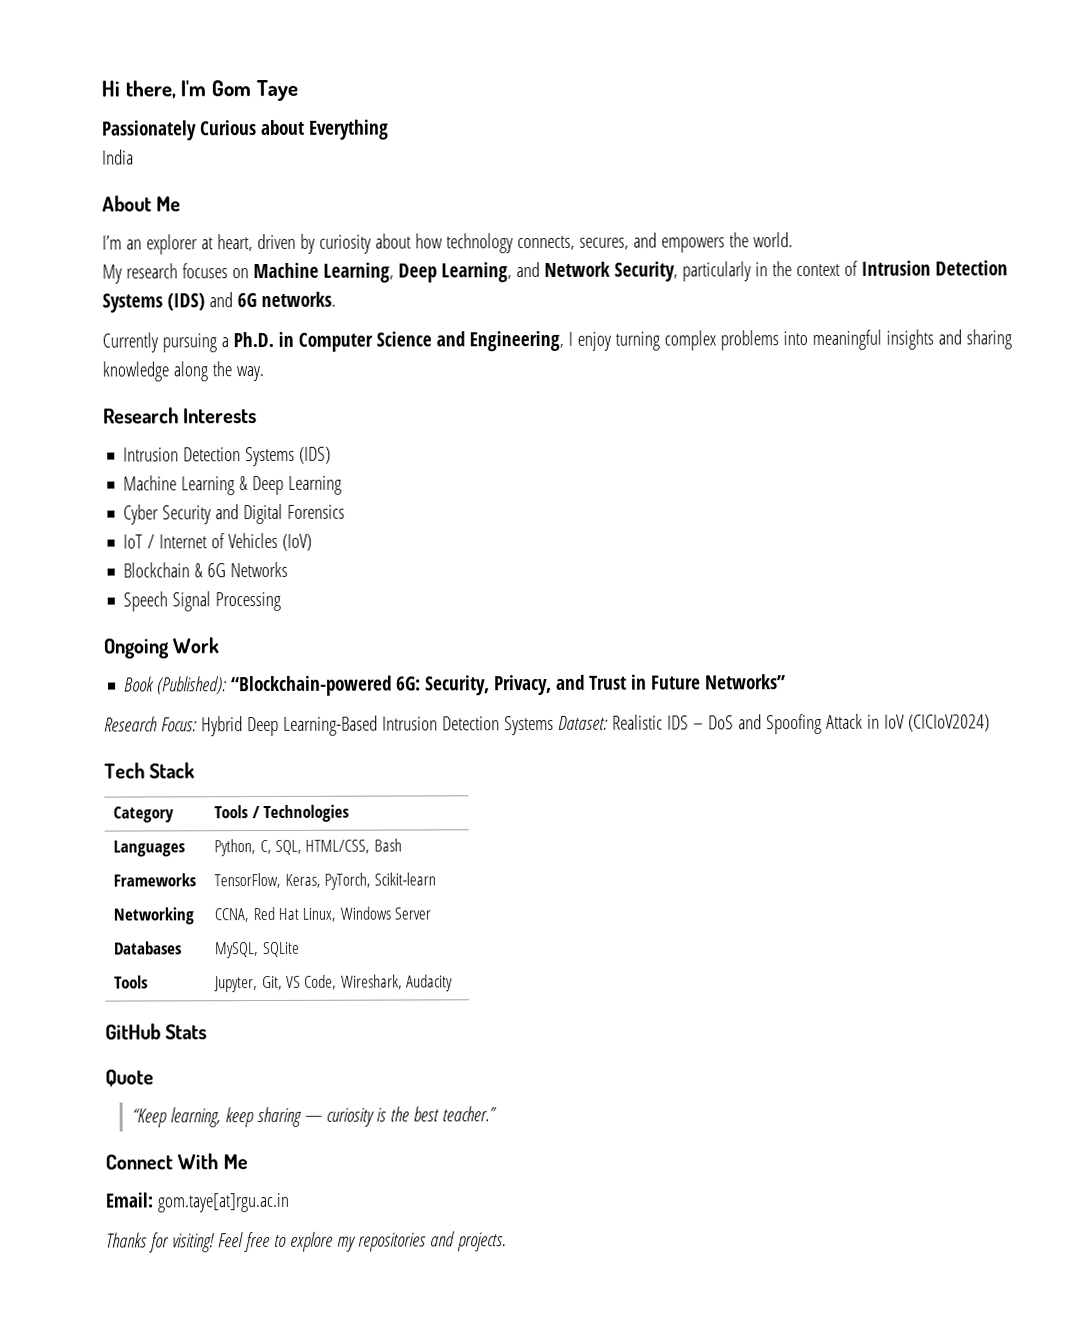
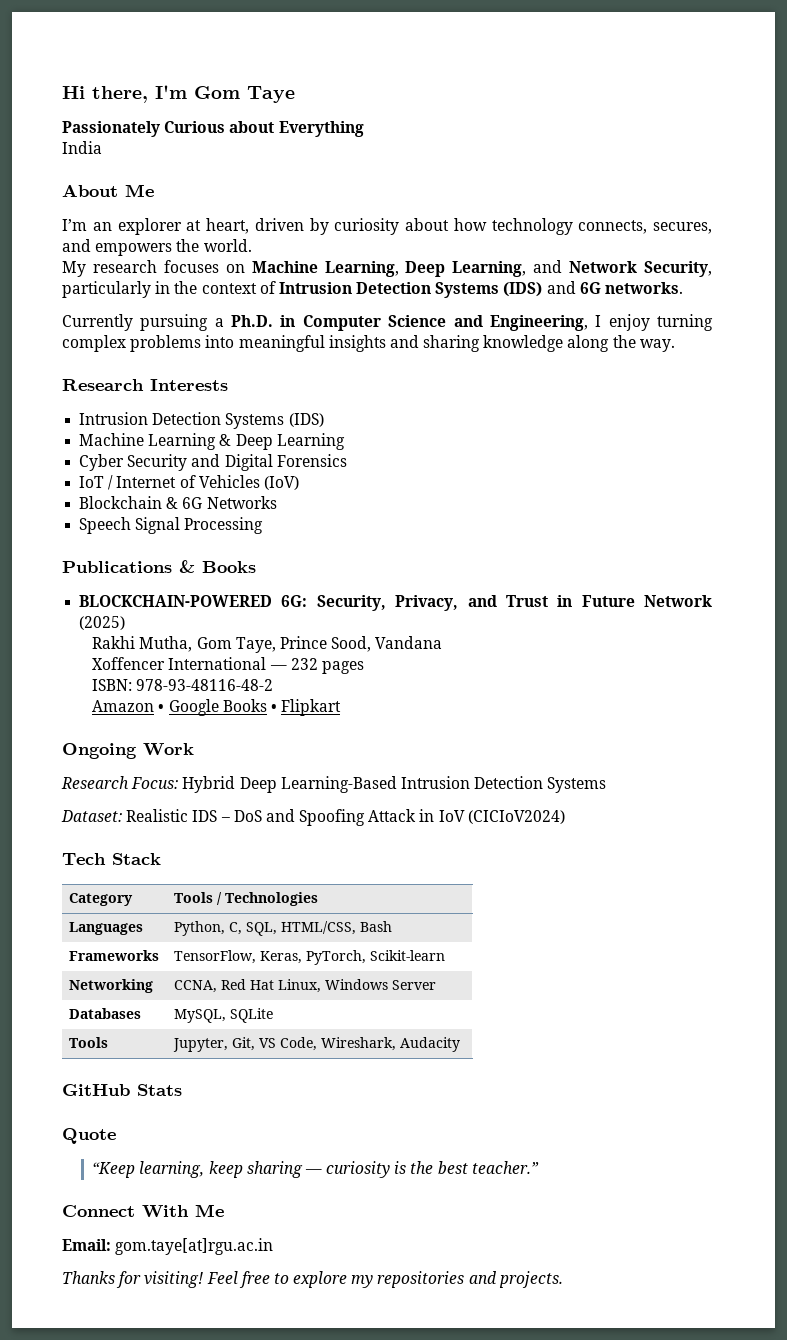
+ Publications & Books
+ BLOCKCHAIN-POWERED 6G: Security, Privacy, and Trust in Future Network (2025)
+ Rakhi Mutha, Gom Taye, Prince Sood, Vandana
+ Xoffencer International — 232 pages
+ ISBN: 978-93-48116-48-2
+ Amazon • Google Books • Flipkart
  Ongoing Work
- Book (Published): “Blockchain-powered 6G: Security, Privacy, and Trust in Future Networks”
- Research Focus: Hybrid Deep Learning-Based Intrusion Detection Systems Dataset: Realistic IDS – DoS and Spoofing Attack in IoV (CICIoV2024)
+ Research Focus: Hybrid Deep Learning-Based Intrusion Detection Systems
+ Dataset: Realistic IDS – DoS and Spoofing Attack in IoV (CICIoV2024)

